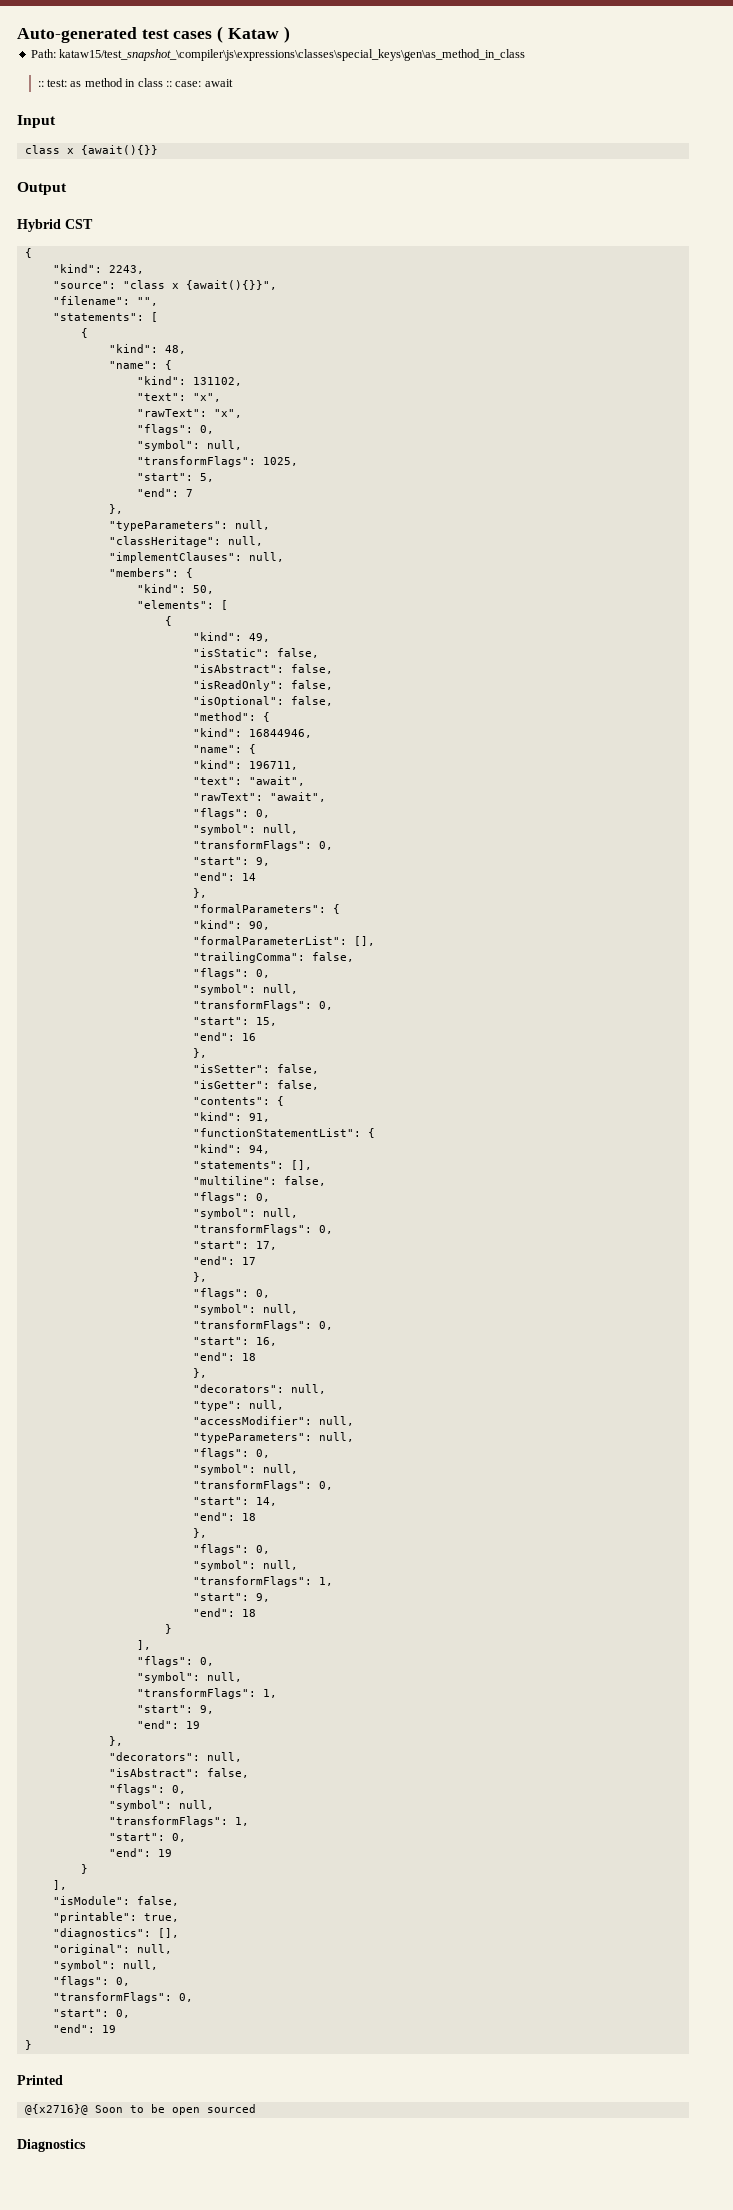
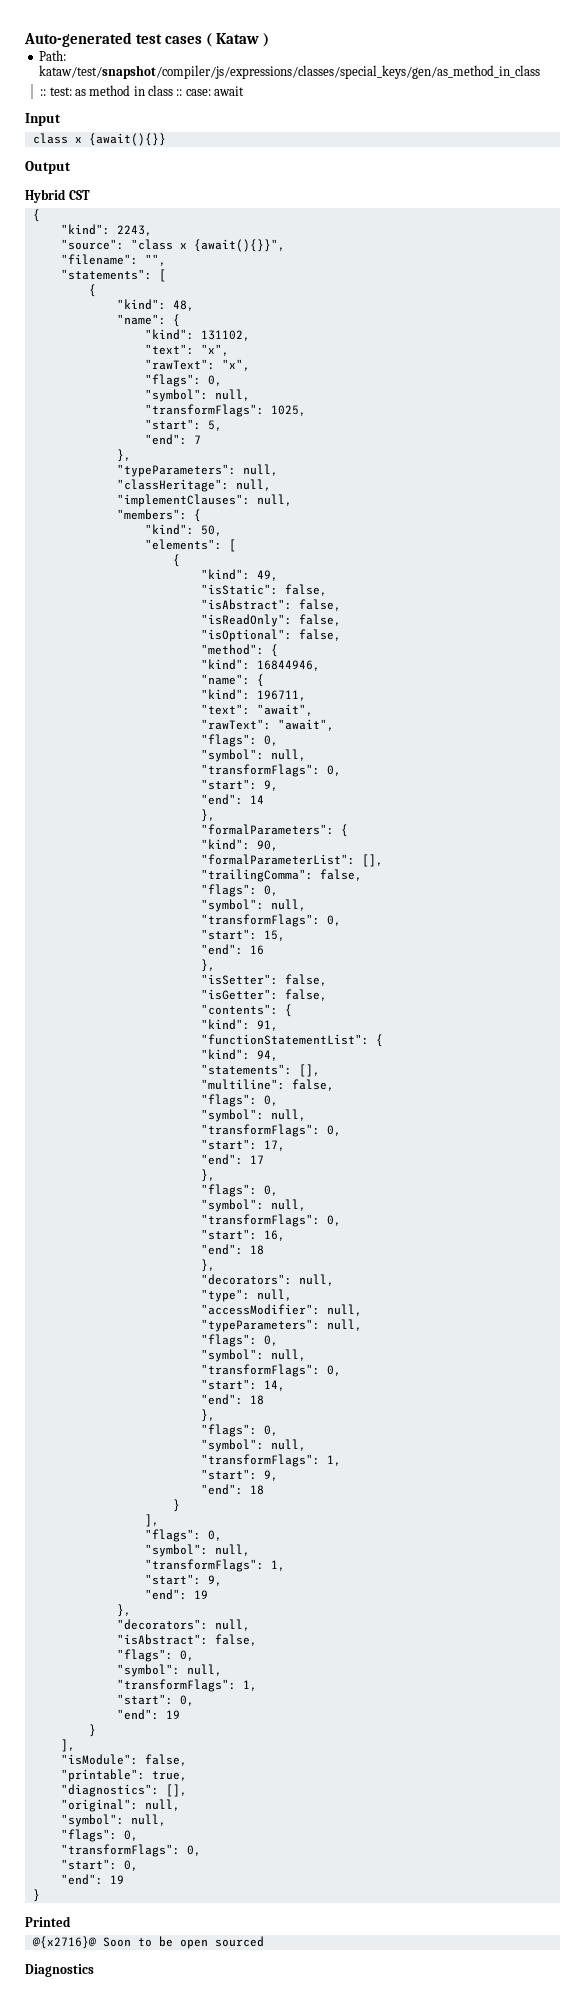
- Path: kataw15/test_snapshot_\compiler\js\expressions\classes\special_keys\gen\as_method_in_class
+ Path: kataw/test/snapshot/compiler/js/expressions/classes/special_keys/gen/as_method_in_class

